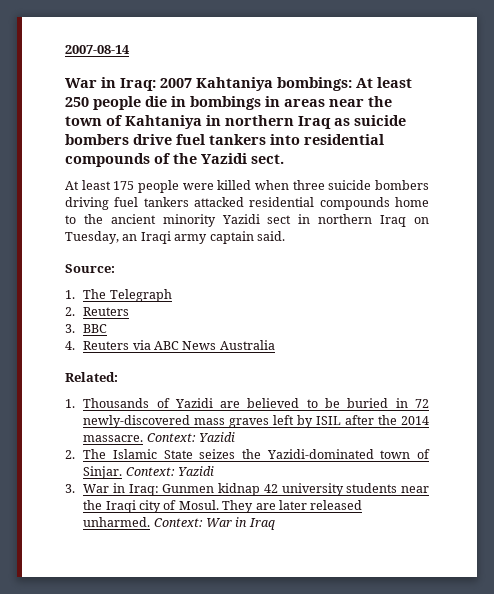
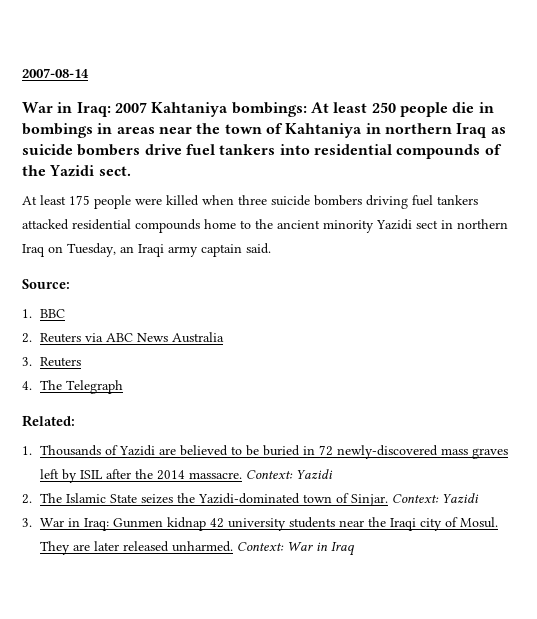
- 1. The Telegraph
- 2. Reuters
- 3. BBC
+ 1. BBC
- 4. Reuters via ABC News Australia
+ 2. Reuters via ABC News Australia
+ 3. Reuters
+ 4. The Telegraph

